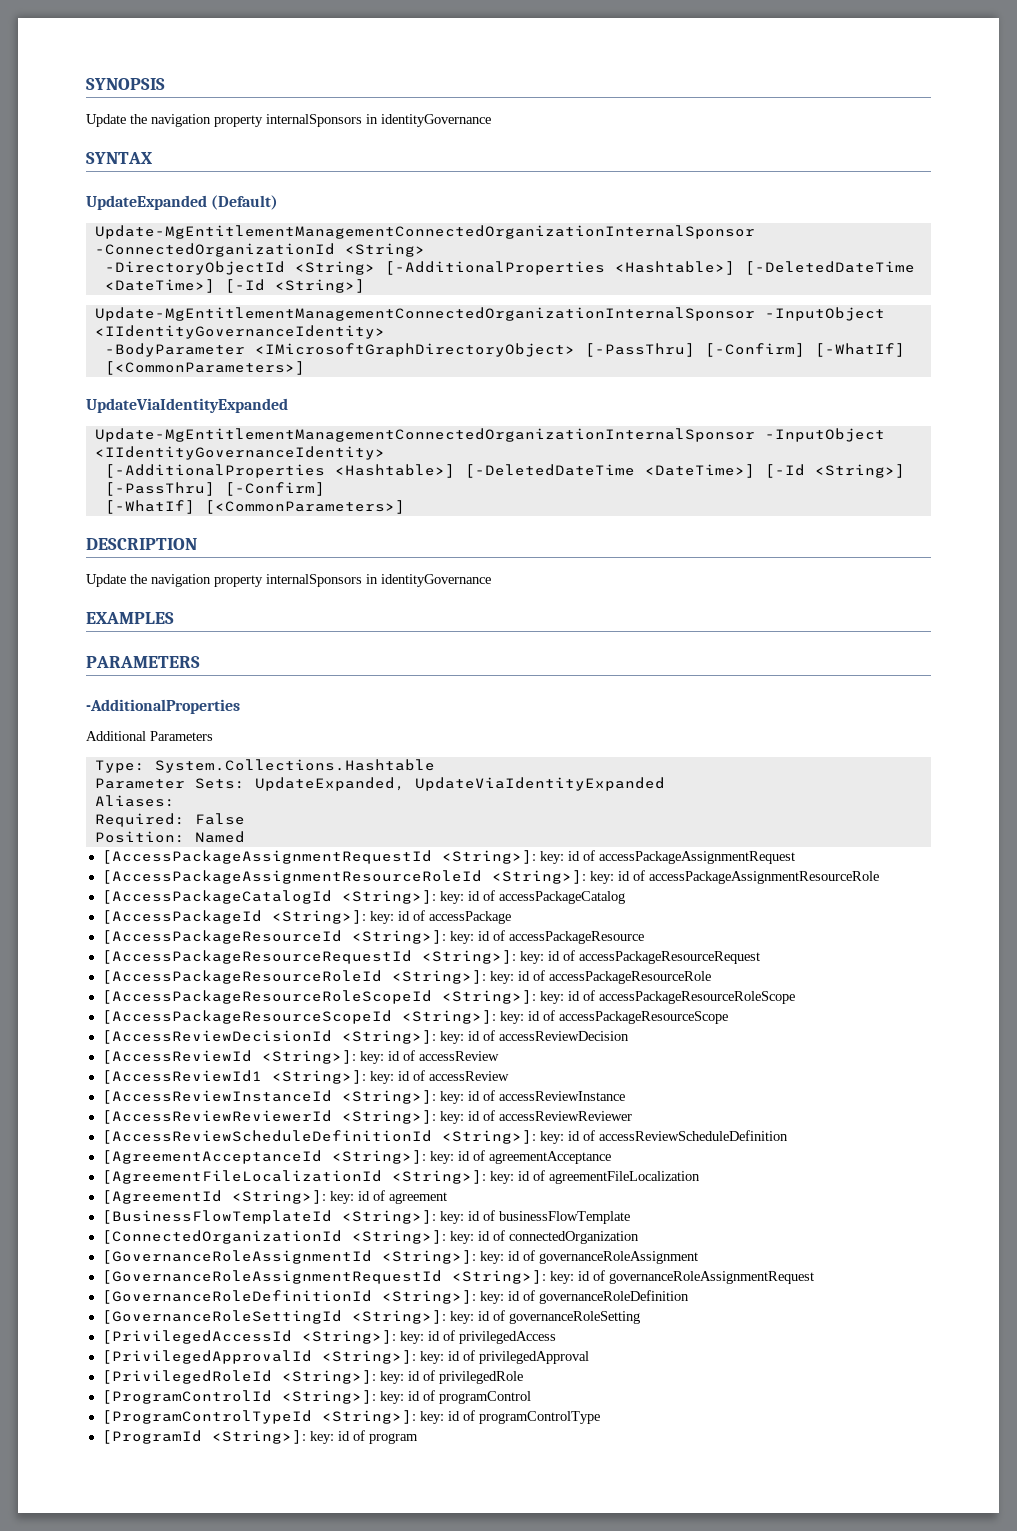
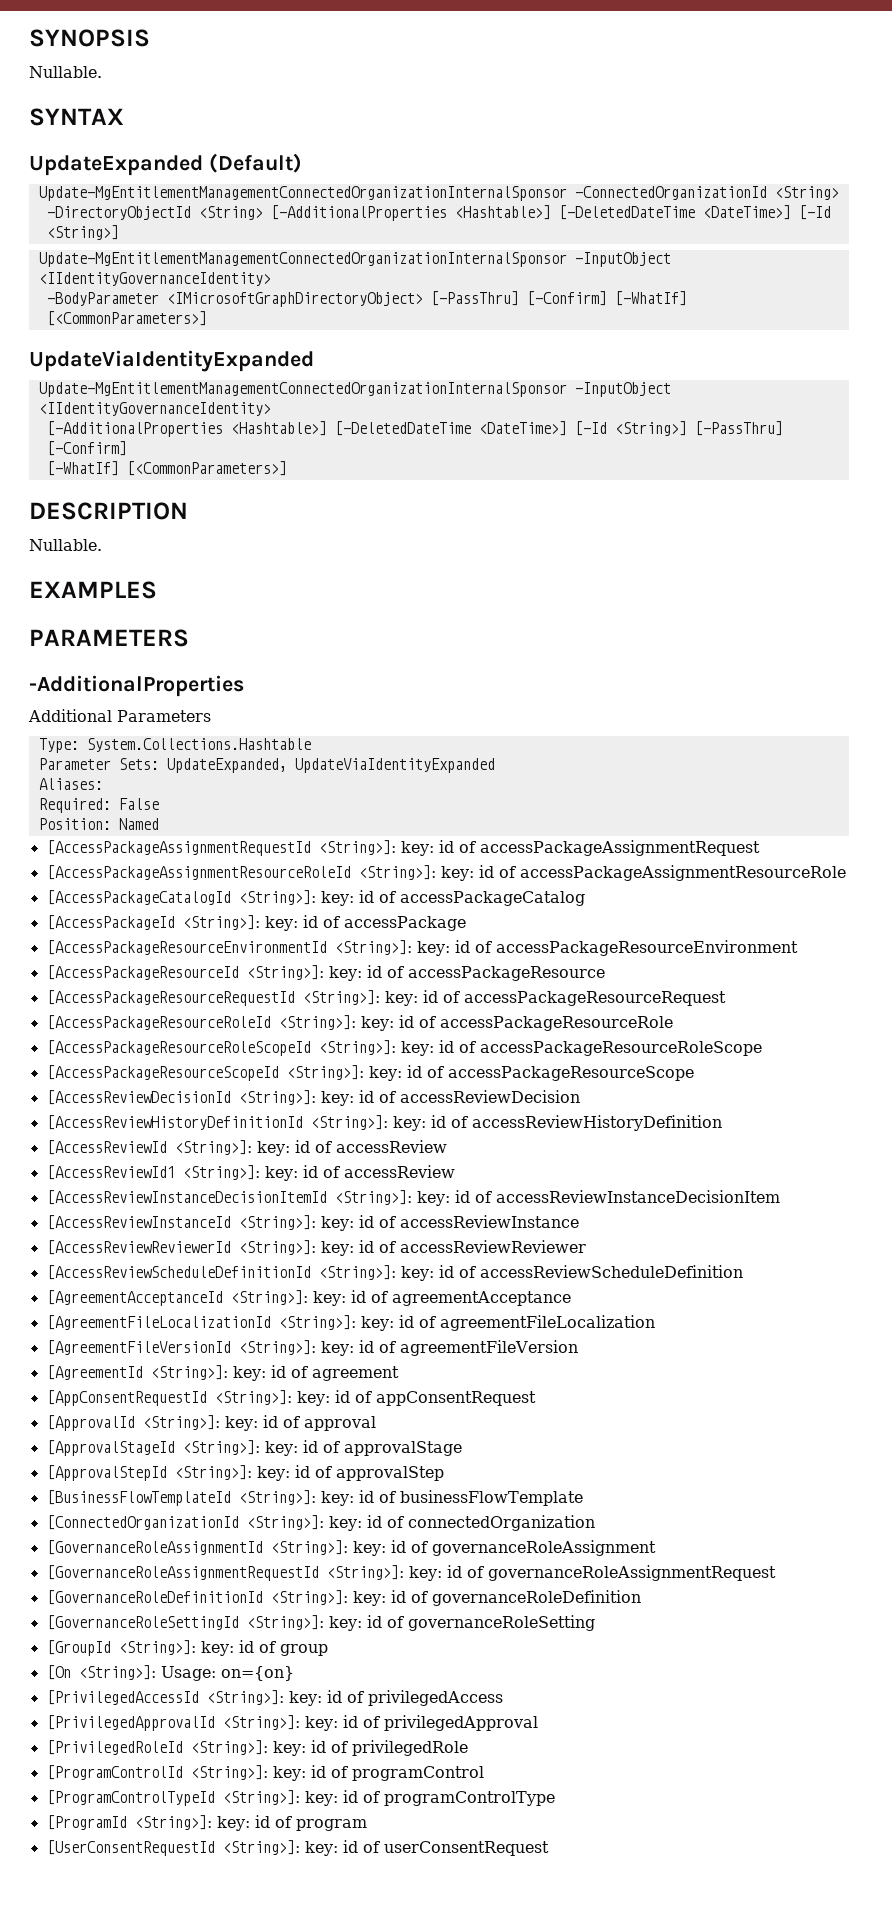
  SYNOPSIS
- Update the navigation property internalSponsors in identityGovernance
+ Nullable.
  DESCRIPTION
- Update the navigation property internalSponsors in identityGovernance
+ Nullable.
+ [AccessPackageResourceEnvironmentId <String>]: key: id of accessPackageResourceEnvironment
+ [AccessReviewHistoryDefinitionId <String>]: key: id of accessReviewHistoryDefinition
+ [AccessReviewInstanceDecisionItemId <String>]: key: id of accessReviewInstanceDecisionItem
+ [AgreementFileVersionId <String>]: key: id of agreementFileVersion
+ [AppConsentRequestId <String>]: key: id of appConsentRequest
+ [ApprovalId <String>]: key: id of approval
+ [ApprovalStageId <String>]: key: id of approvalStage
+ [ApprovalStepId <String>]: key: id of approvalStep
+ [GroupId <String>]: key: id of group
+ [On <String>]: Usage: on={on}
+ [UserConsentRequestId <String>]: key: id of userConsentRequest

